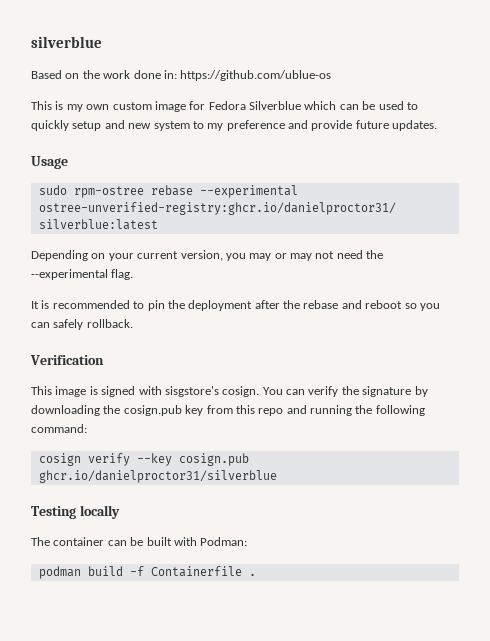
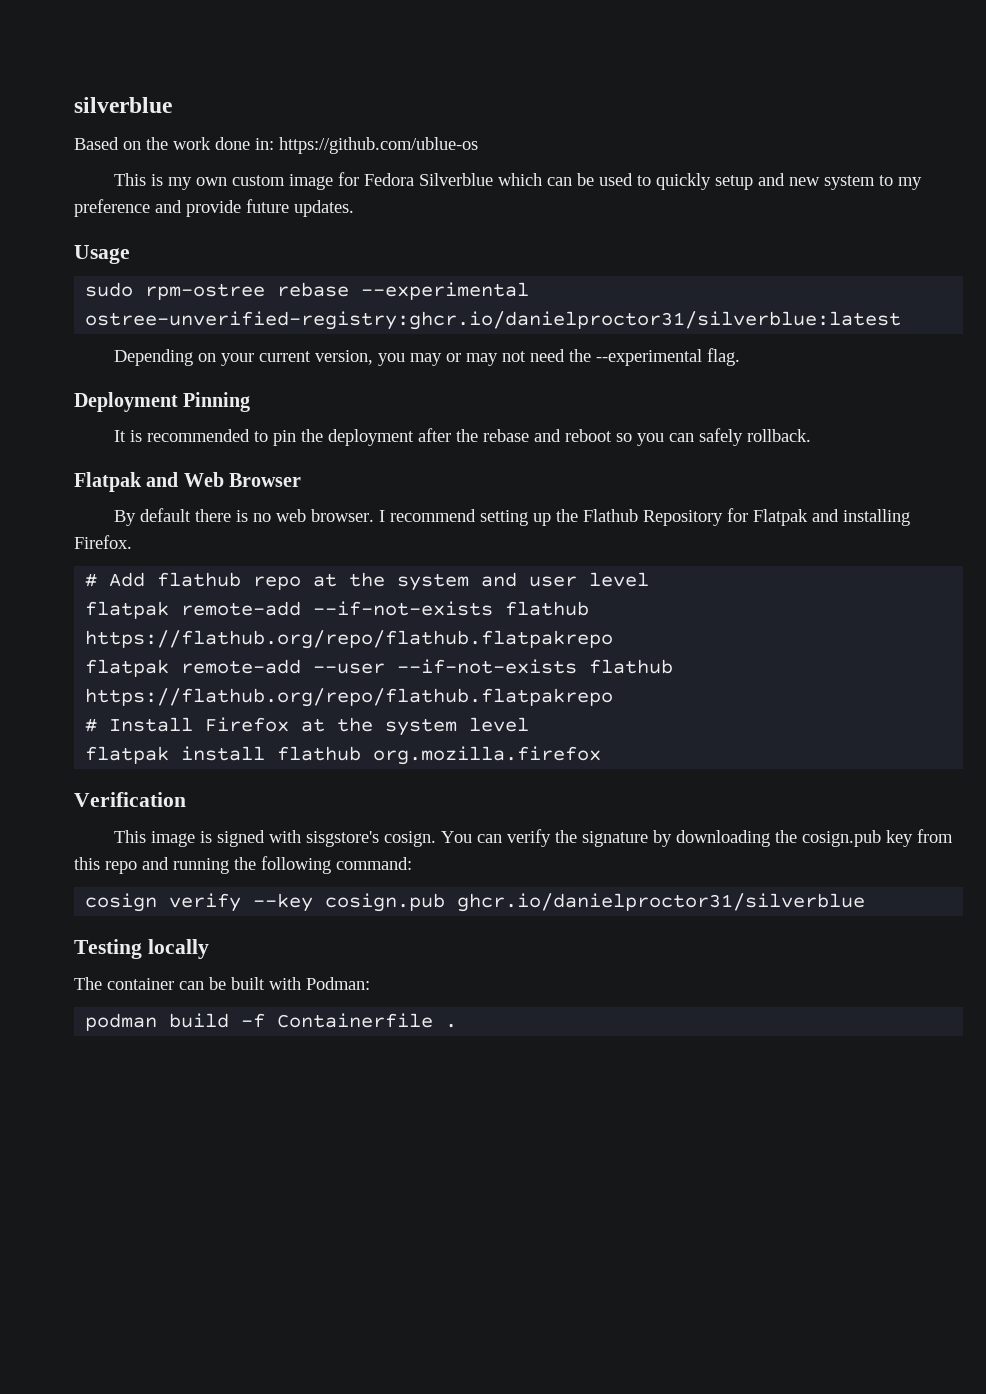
+ Deployment Pinning
+ Flatpak and Web Browser
+ By default there is no web browser. I recommend setting up the Flathub Repository for Flatpak and installing Firefox.
+ # Add flathub repo at the system and user level
+ flatpak remote-add --if-not-exists flathub https://flathub.org/repo/flathub.flatpakrepo
+ flatpak remote-add --user --if-not-exists flathub https://flathub.org/repo/flathub.flatpakrepo
+ # Install Firefox at the system level
+ flatpak install flathub org.mozilla.firefox

